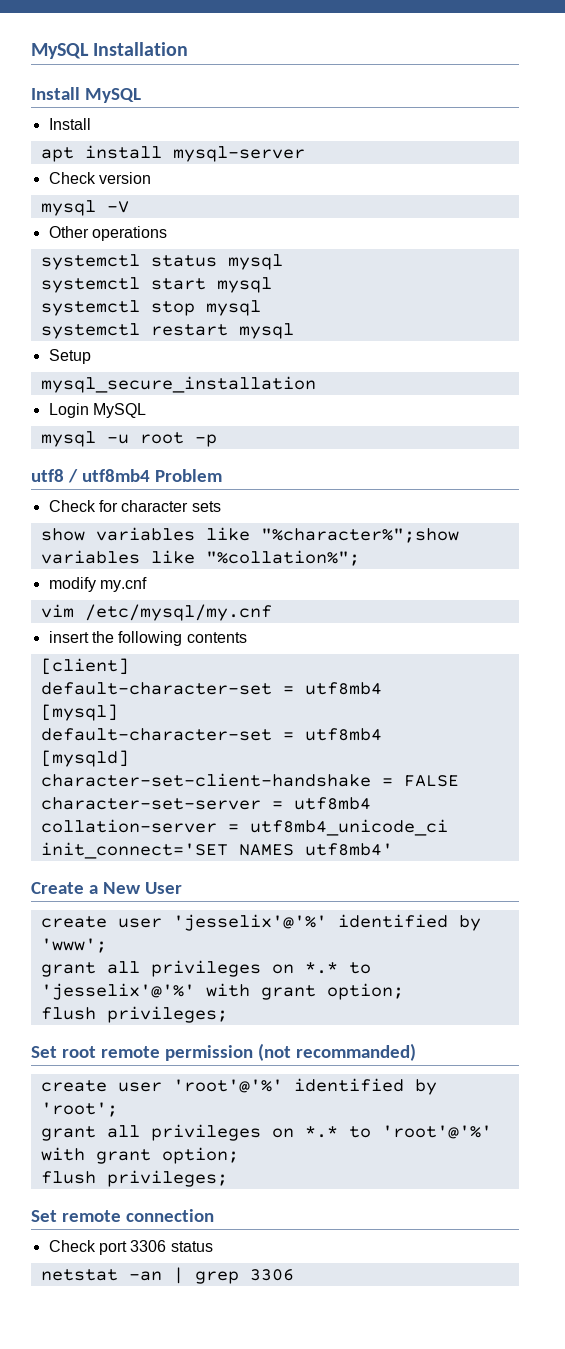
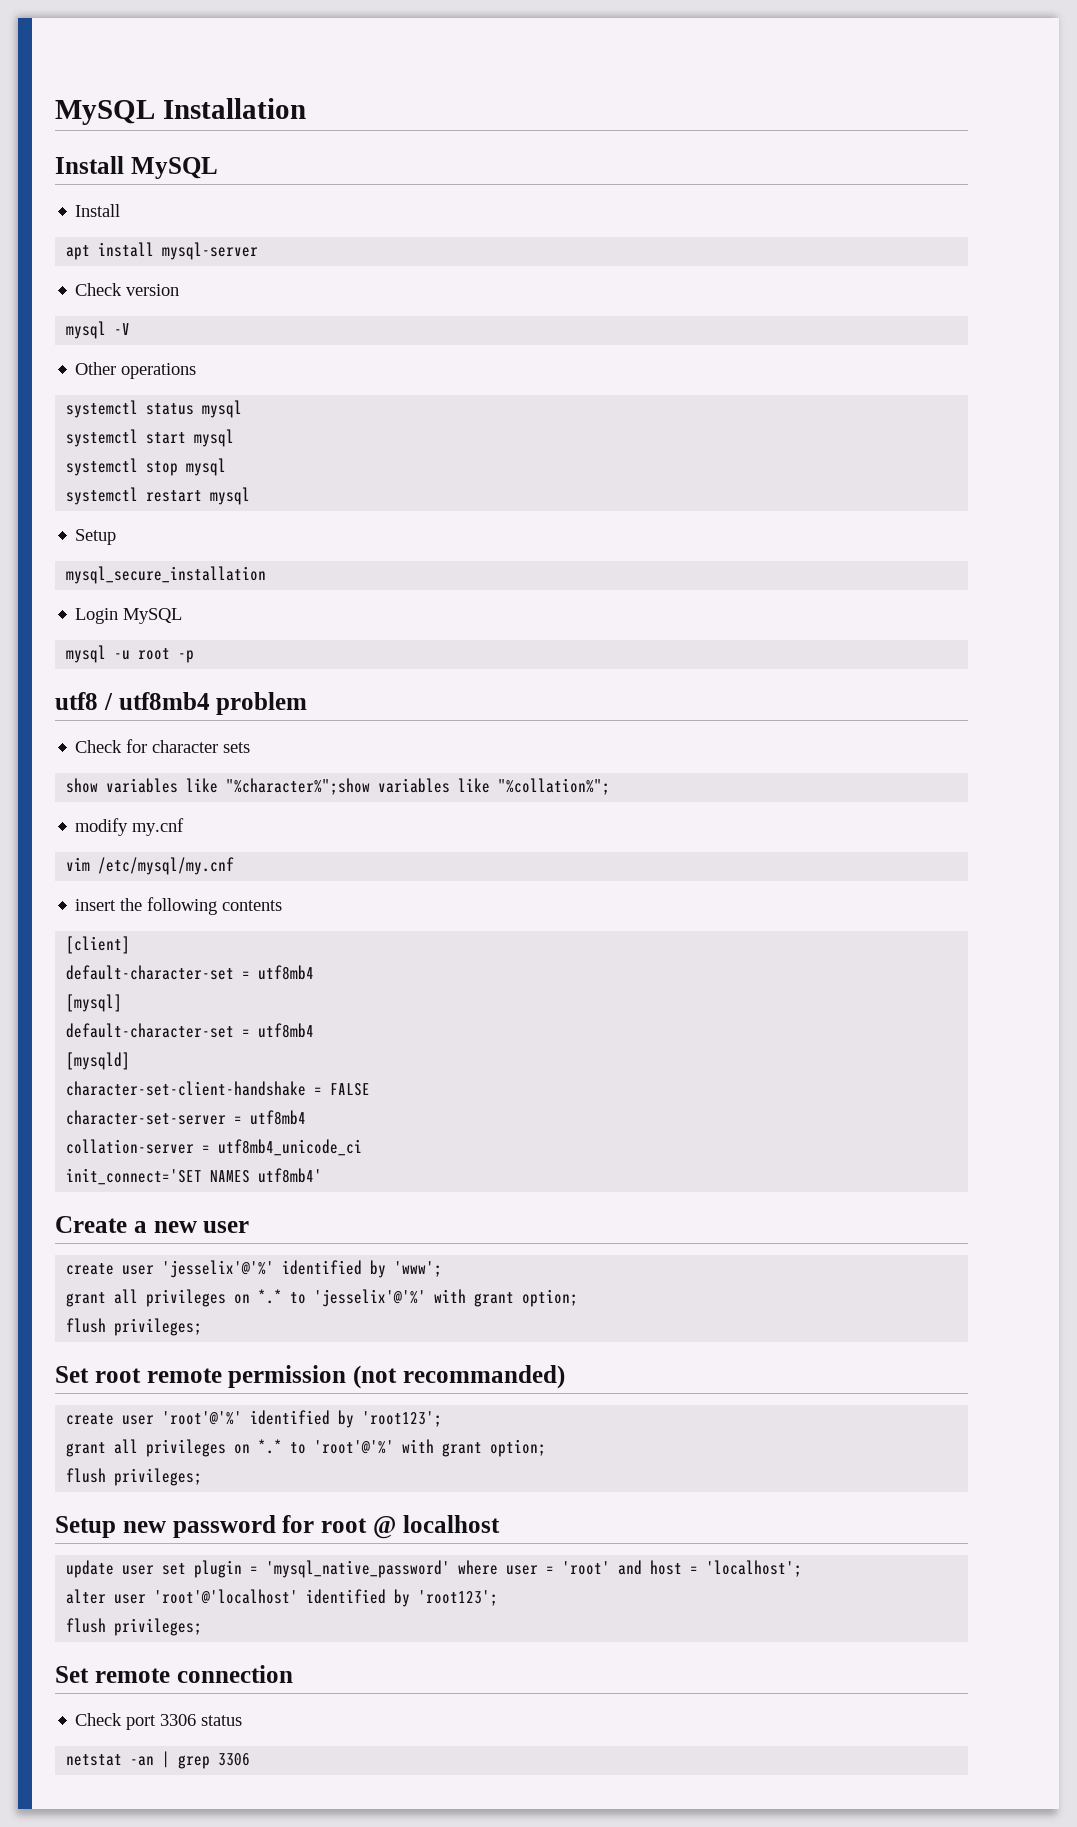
- utf8 / utf8mb4 Problem
+ utf8 / utf8mb4 problem
- Create a New User
+ Create a new user
- create user 'root'@'%' identified by 'root';
+ create user 'root'@'%' identified by 'root123';
+ Setup new password for root @ localhost
+ update user set plugin = 'mysql_native_password' where user = 'root' and host = 'localhost';
+ alter user 'root'@'localhost' identified by 'root123';
+ flush privileges;

